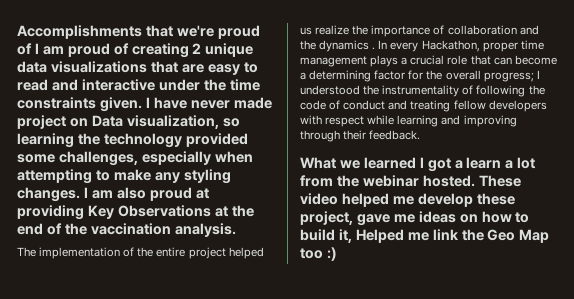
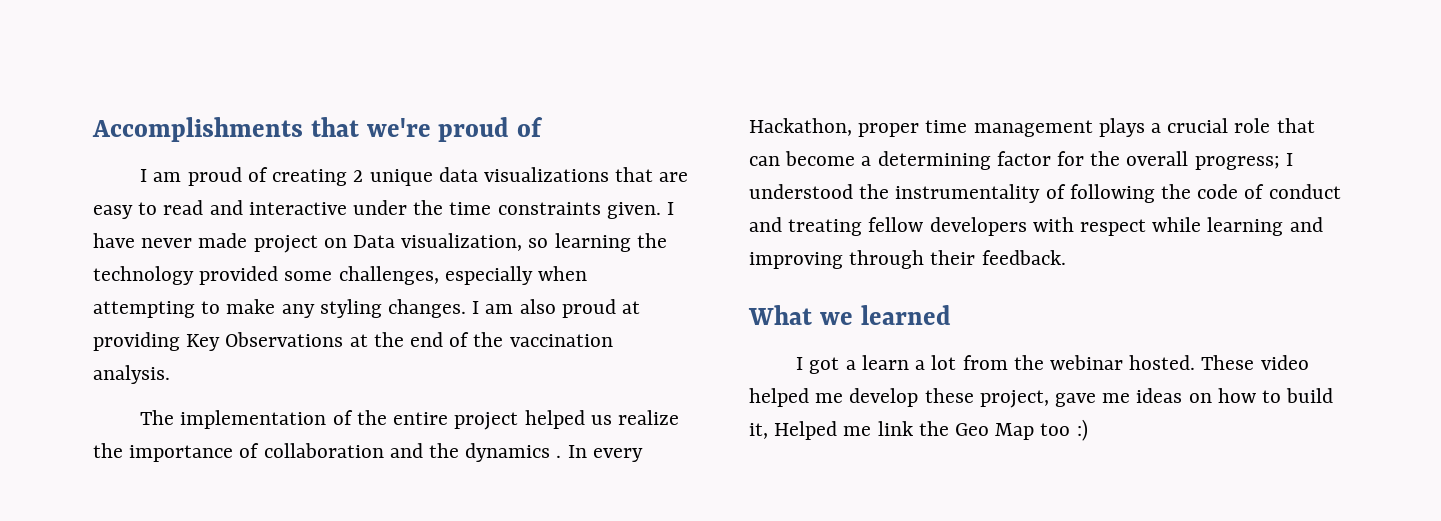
- Accomplishments that we're proud of I am proud of creating 2 unique data visualizations that are easy to read and interactive under the time constraints given.
+ Accomplishments that we're proud of
+ I am proud of creating 2 unique data visualizations that are easy to read and interactive under the time constraints given.
- What we learned I got a learn a lot from the webinar hosted.
+ What we learned
+ I got a learn a lot from the webinar hosted.

